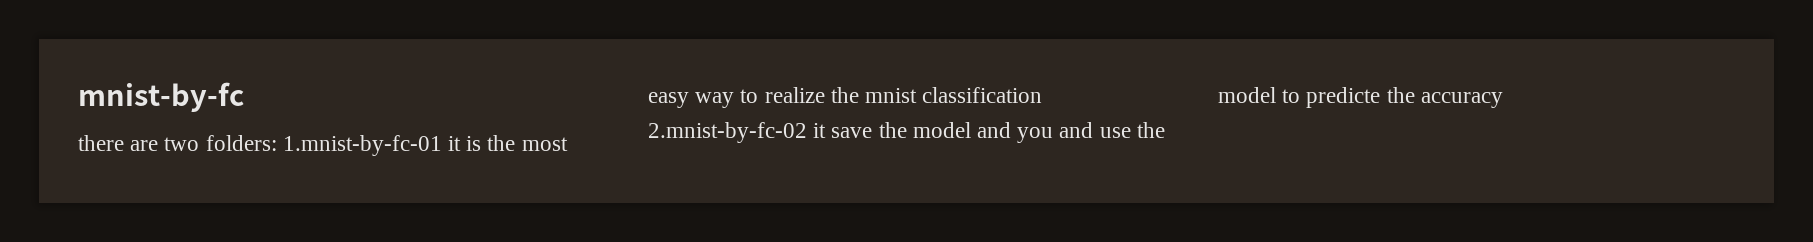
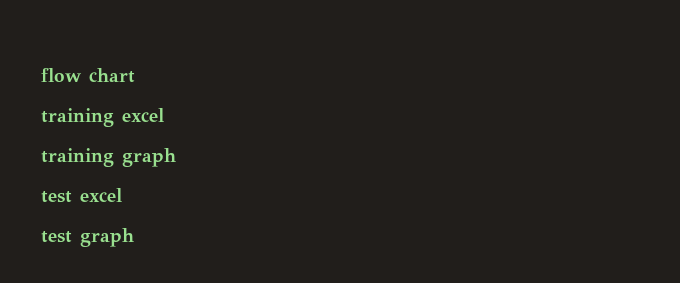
- mnist-by-fc
- there are two folders: 1.mnist-by-fc-01 it is the most easy way to realize the mnist classification 2.mnist-by-fc-02 it save the model and you and use the model to predicte the accuracy
+ flow chart
+ training excel
+ training graph
+ test excel
+ test graph

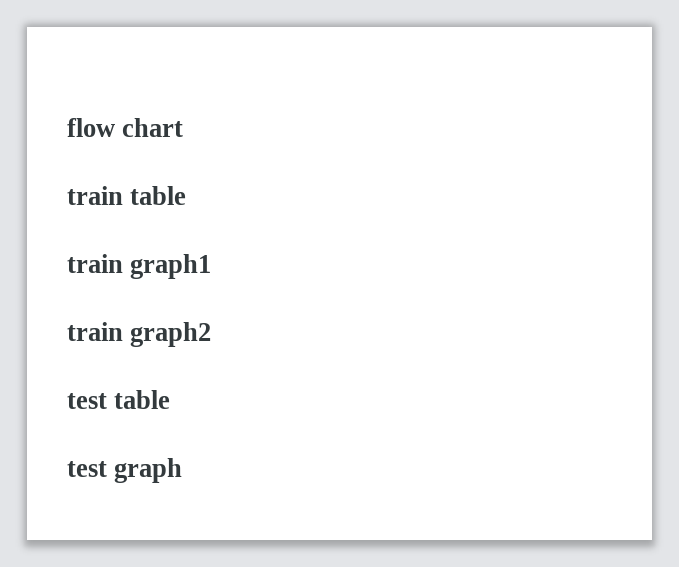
- training excel
- training graph
- test excel
+ train table
+ train graph1
+ train graph2
+ test table

